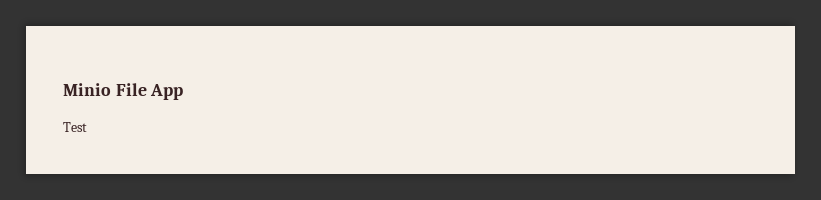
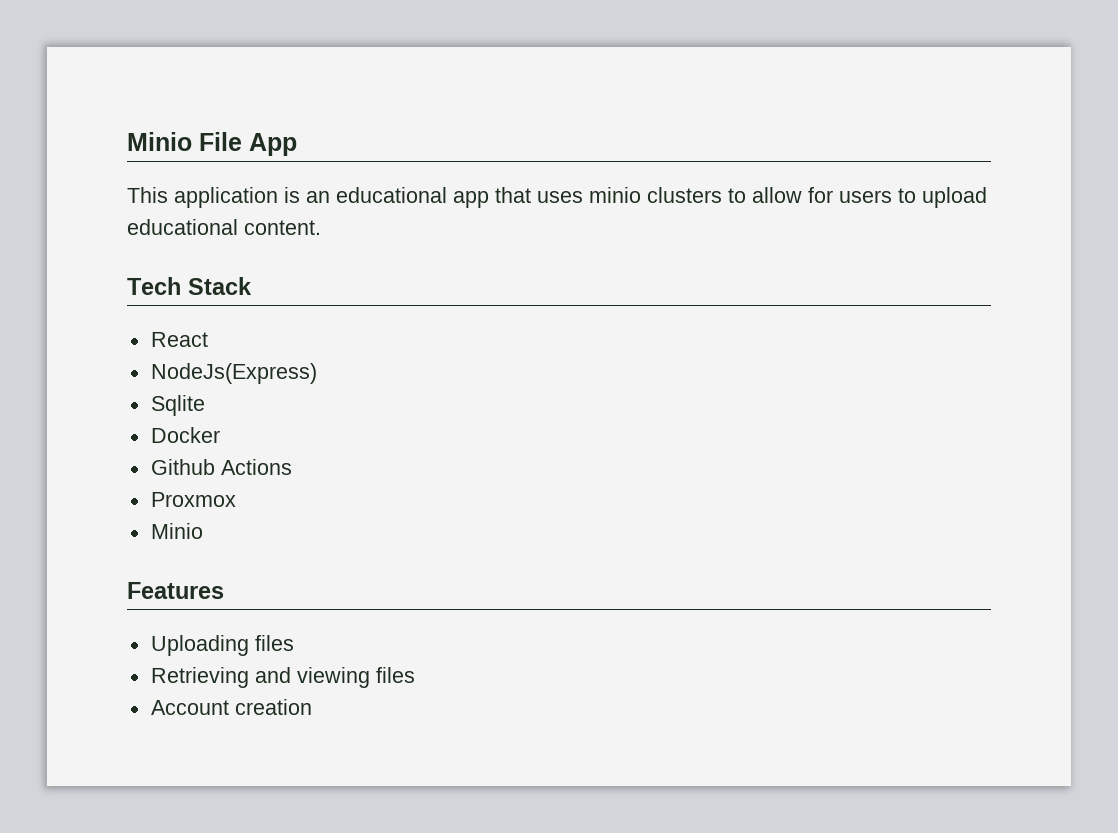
- Test
+ This application is an educational app that uses minio clusters to allow for users to upload educational content.
+ Tech Stack
+ React
+ NodeJs(Express)
+ Sqlite
+ Docker
+ Github Actions
+ Proxmox
+ Minio
+ Features
+ Uploading files
+ Retrieving and viewing files
+ Account creation

